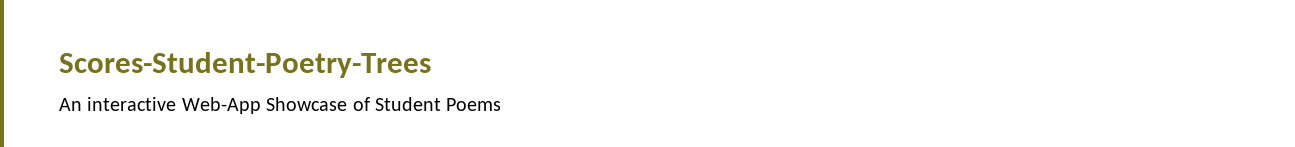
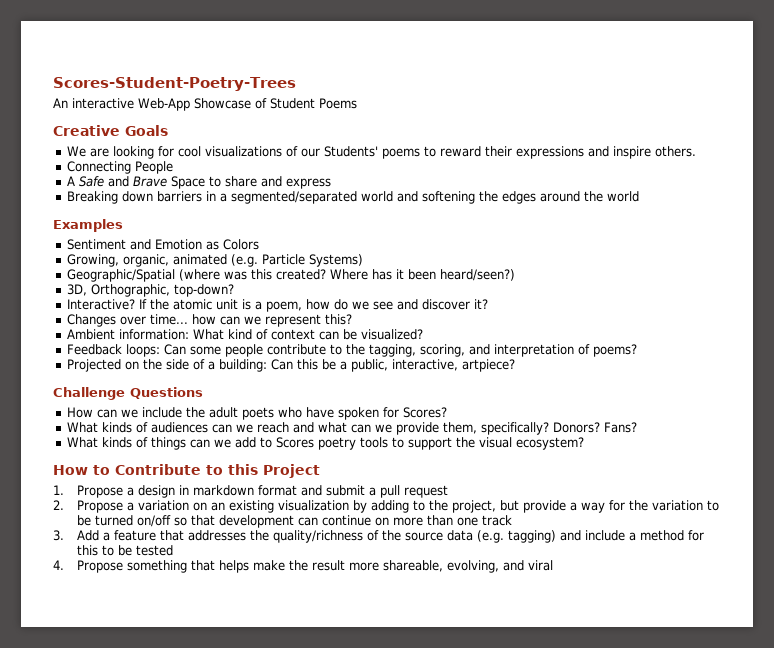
+ Creative Goals
+ We are looking for cool visualizations of our Students' poems to reward their expressions and inspire others.
+ Connecting People
+ A Safe and Brave Space to share and express
+ Breaking down barriers in a segmented/separated world and softening the edges around the world
+ Examples
+ Sentiment and Emotion as Colors
+ Growing, organic, animated (e.g. Particle Systems)
+ Geographic/Spatial (where was this created? Where has it been heard/seen?)
+ 3D, Orthographic, top-down?
+ Interactive? If the atomic unit is a poem, how do we see and discover it?
+ Changes over time... how can we represent this?
+ Ambient information: What kind of context can be visualized?
+ Feedback loops: Can some people contribute to the tagging, scoring, and interpretation of poems?
+ Projected on the side of a building: Can this be a public, interactive, artpiece?
+ Challenge Questions
+ How can we include the adult poets who have spoken for Scores?
+ What kinds of audiences can we reach and what can we provide them, specifically? Donors? Fans?
+ What kinds of things can we add to Scores poetry tools to support the visual ecosystem?
+ How to Contribute to this Project
+ 1. Propose a design in markdown format and submit a pull request
+ 2. Propose a variation on an existing visualization by adding to the project, but provide a way for the variation to be turned on/off so that development can continue on more than one track
+ 3. Add a feature that addresses the quality/richness of the source data (e.g. tagging) and include a method for this to be tested
+ 4. Propose something that helps make the result more shareable, evolving, and viral

